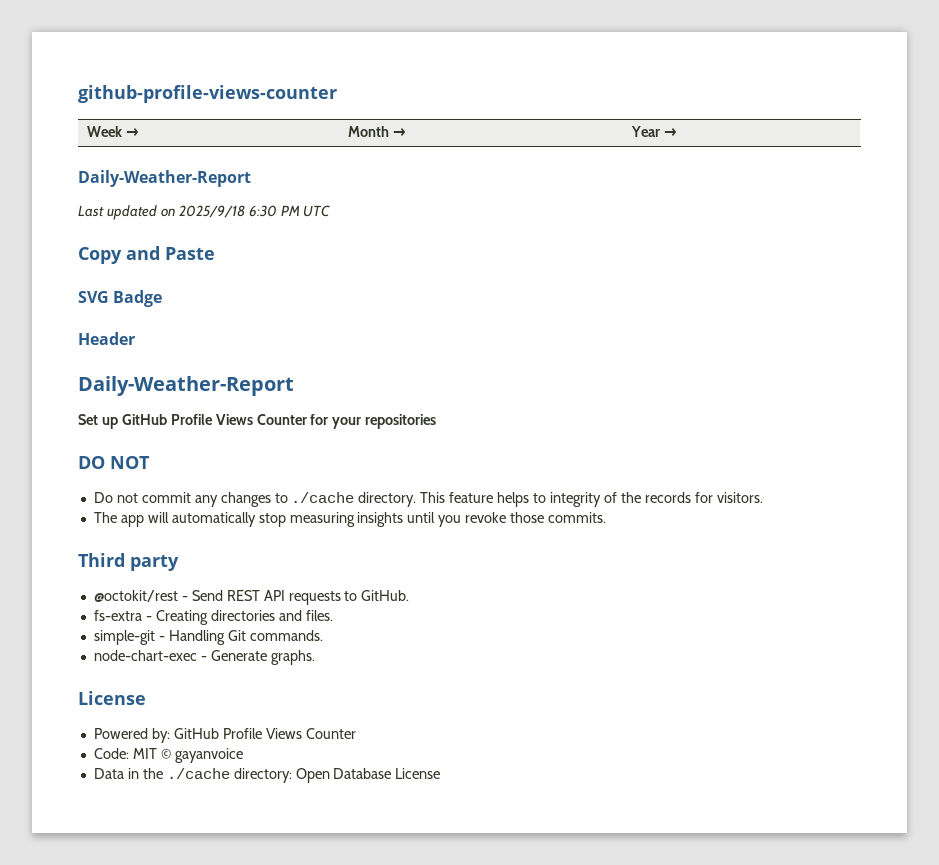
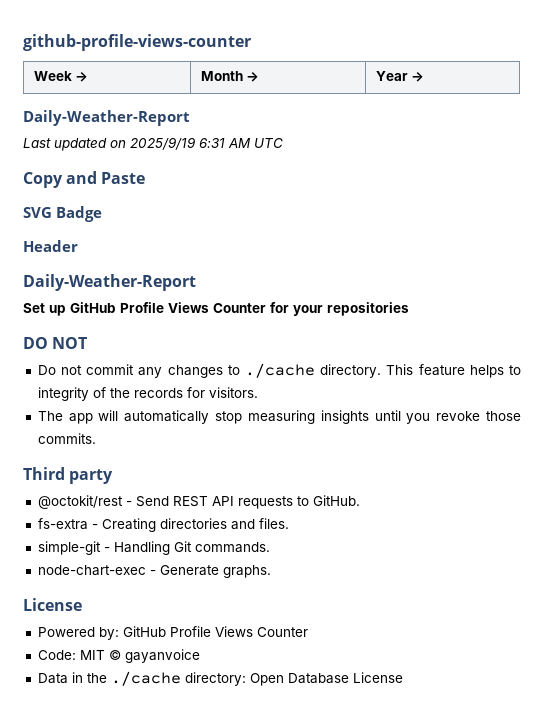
- Last updated on 2025/9/18 6:30 PM UTC
+ Last updated on 2025/9/19 6:31 AM UTC

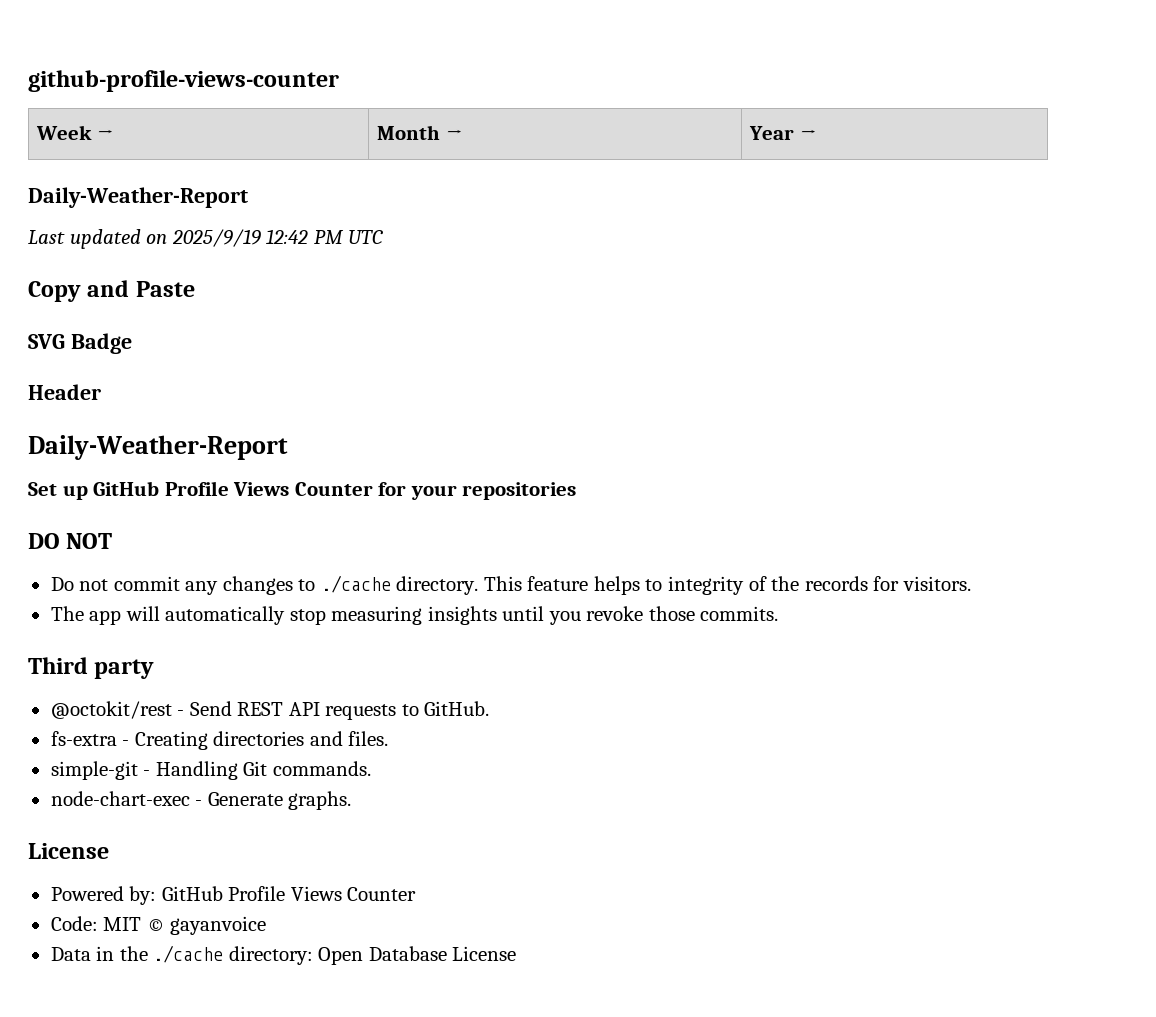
- Last updated on 2025/9/19 6:31 AM UTC
+ Last updated on 2025/9/19 12:42 PM UTC

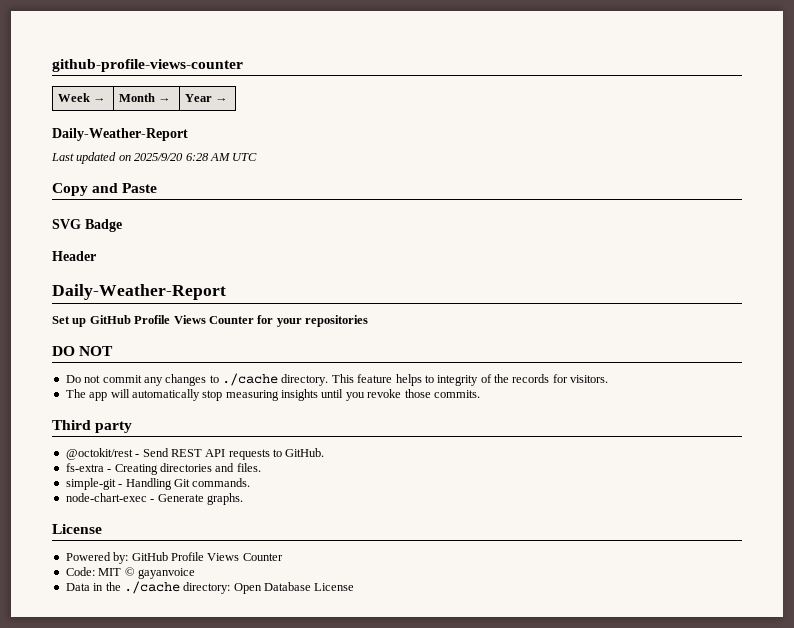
- Last updated on 2025/9/19 12:42 PM UTC
+ Last updated on 2025/9/20 6:28 AM UTC

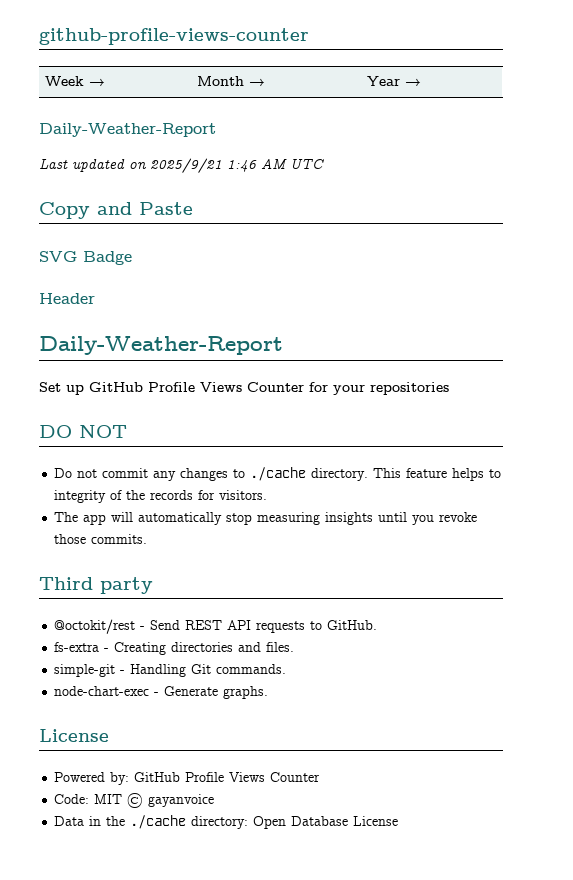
- Last updated on 2025/9/20 6:28 AM UTC
+ Last updated on 2025/9/21 1:46 AM UTC

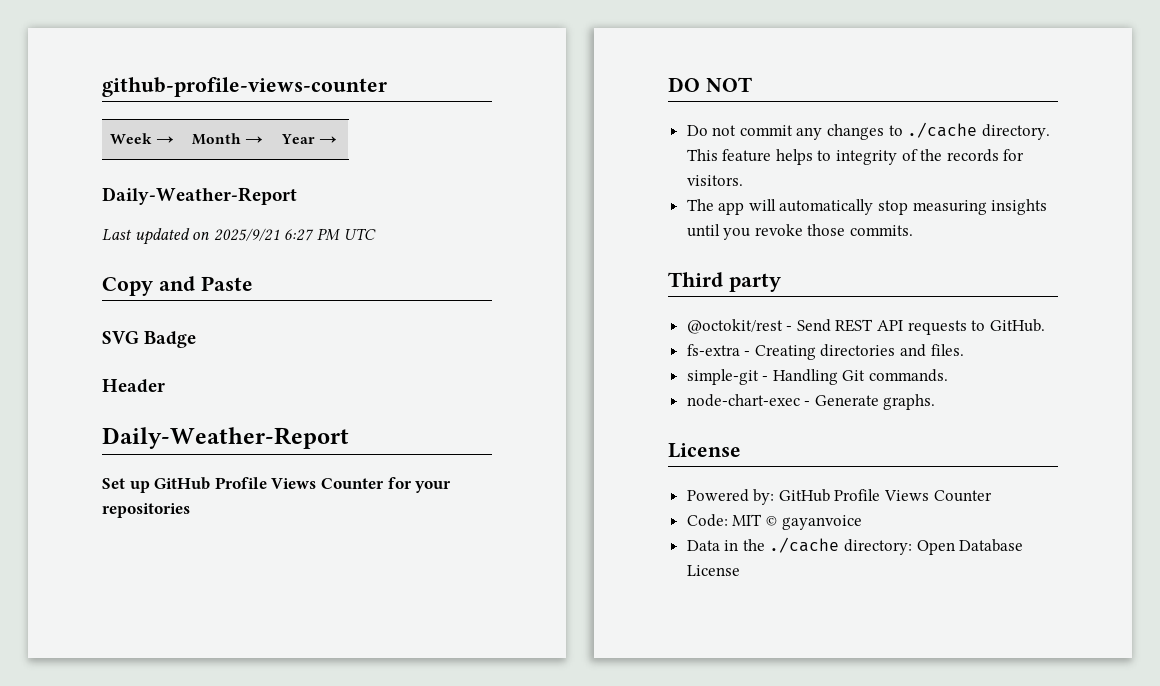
- Last updated on 2025/9/21 1:46 AM UTC
+ Last updated on 2025/9/21 6:27 PM UTC

